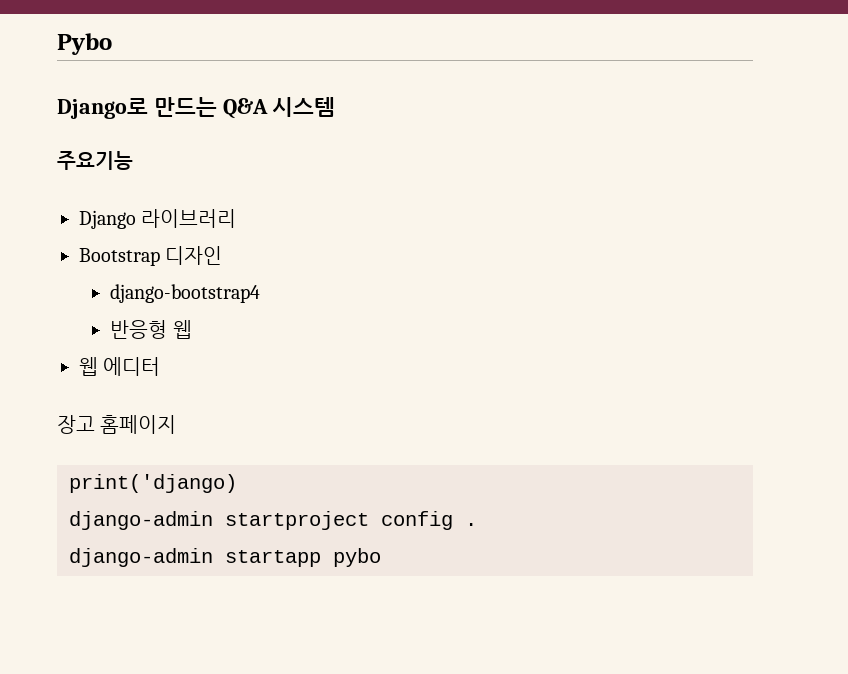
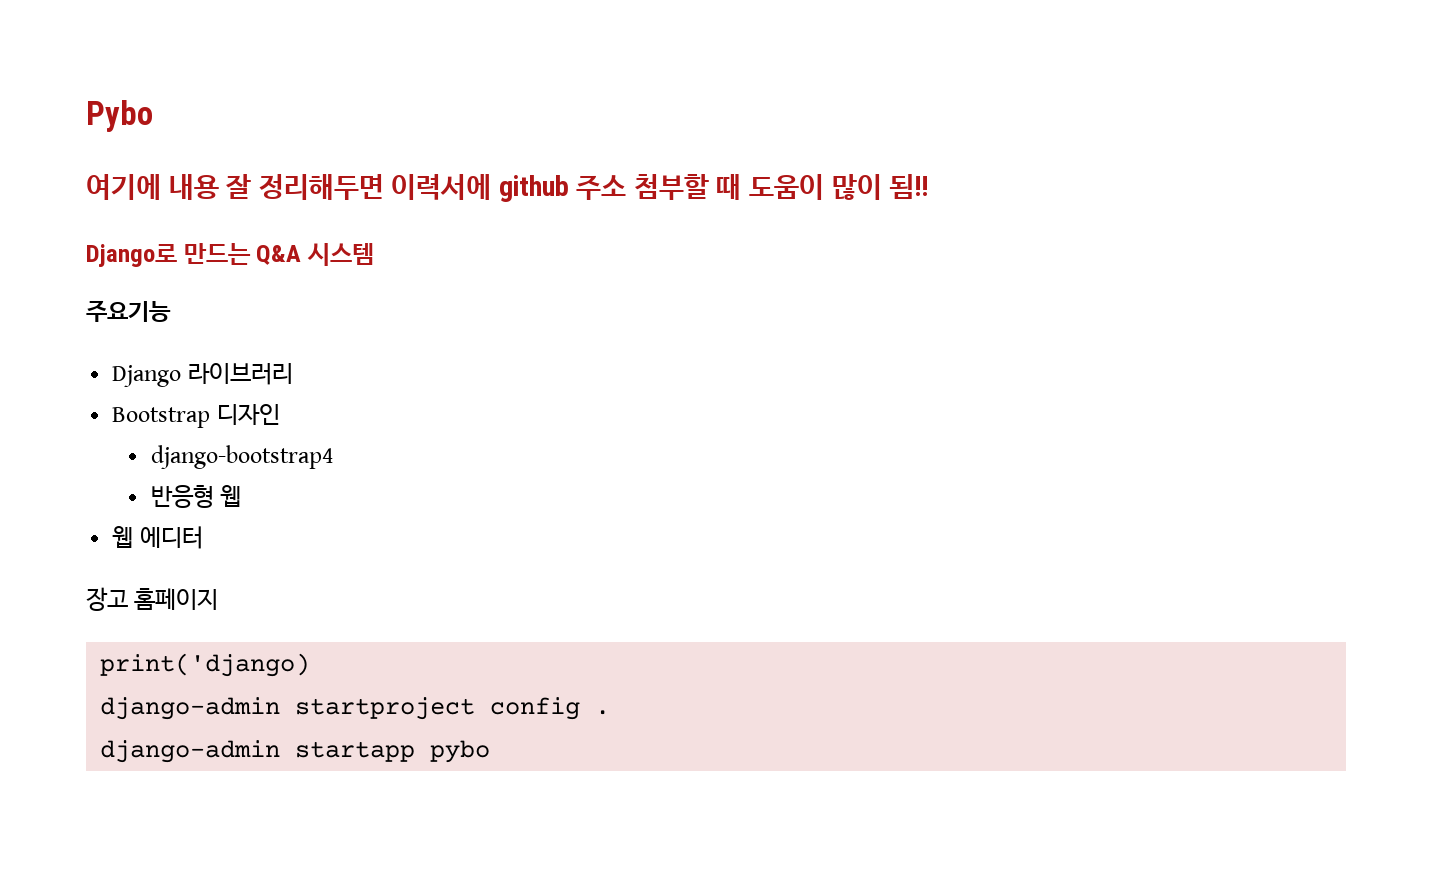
+ 여기에 내용 잘 정리해두면 이력서에 github 주소 첨부할 때 도움이 많이 됨!!

